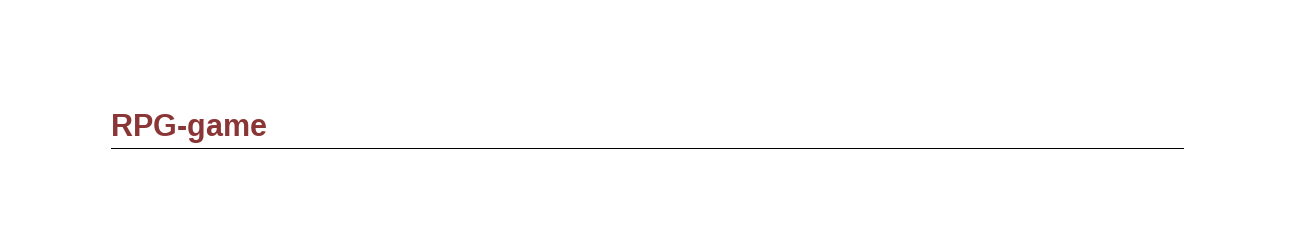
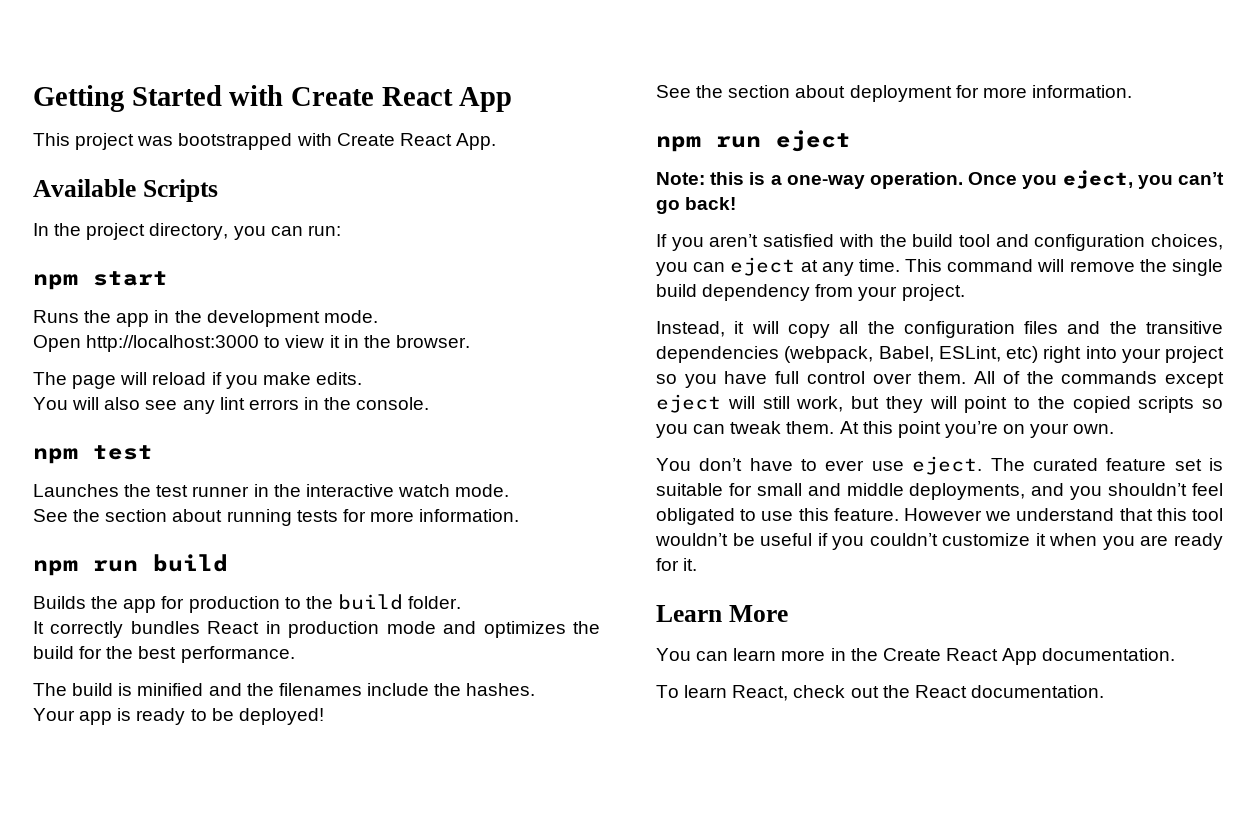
- RPG-game
+ Getting Started with Create React App
+ This project was bootstrapped with Create React App.
+ Available Scripts
+ In the project directory, you can run:
+ npm start
+ Runs the app in the development mode.
+ Open http://localhost:3000 to view it in the browser.
+ The page will reload if you make edits.
+ You will also see any lint errors in the console.
+ npm test
+ Launches the test runner in the interactive watch mode.
+ See the section about running tests for more information.
+ npm run build
+ Builds the app for production to the build folder.
+ It correctly bundles React in production mode and optimizes the build for the best performance.
+ The build is minified and the filenames include the hashes.
+ Your app is ready to be deployed!
+ See the section about deployment for more information.
+ npm run eject
+ Note: this is a one-way operation. Once you eject, you can’t go back!
+ If you aren’t satisfied with the build tool and configuration choices, you can eject at any time. This command will remove the single build dependency from your project.
+ Instead, it will copy all the configuration files and the transitive dependencies (webpack, Babel, ESLint, etc) right into your project so you have full control over them. All of the commands except eject will still work, but they will point to the copied scripts so you can tweak them. At this point you’re on your own.
+ You don’t have to ever use eject. The curated feature set is suitable for small and middle deployments, and you shouldn’t feel obligated to use this feature. However we understand that this tool wouldn’t be useful if you couldn’t customize it when you are ready for it.
+ Learn More
+ You can learn more in the Create React App documentation.
+ To learn React, check out the React documentation.

